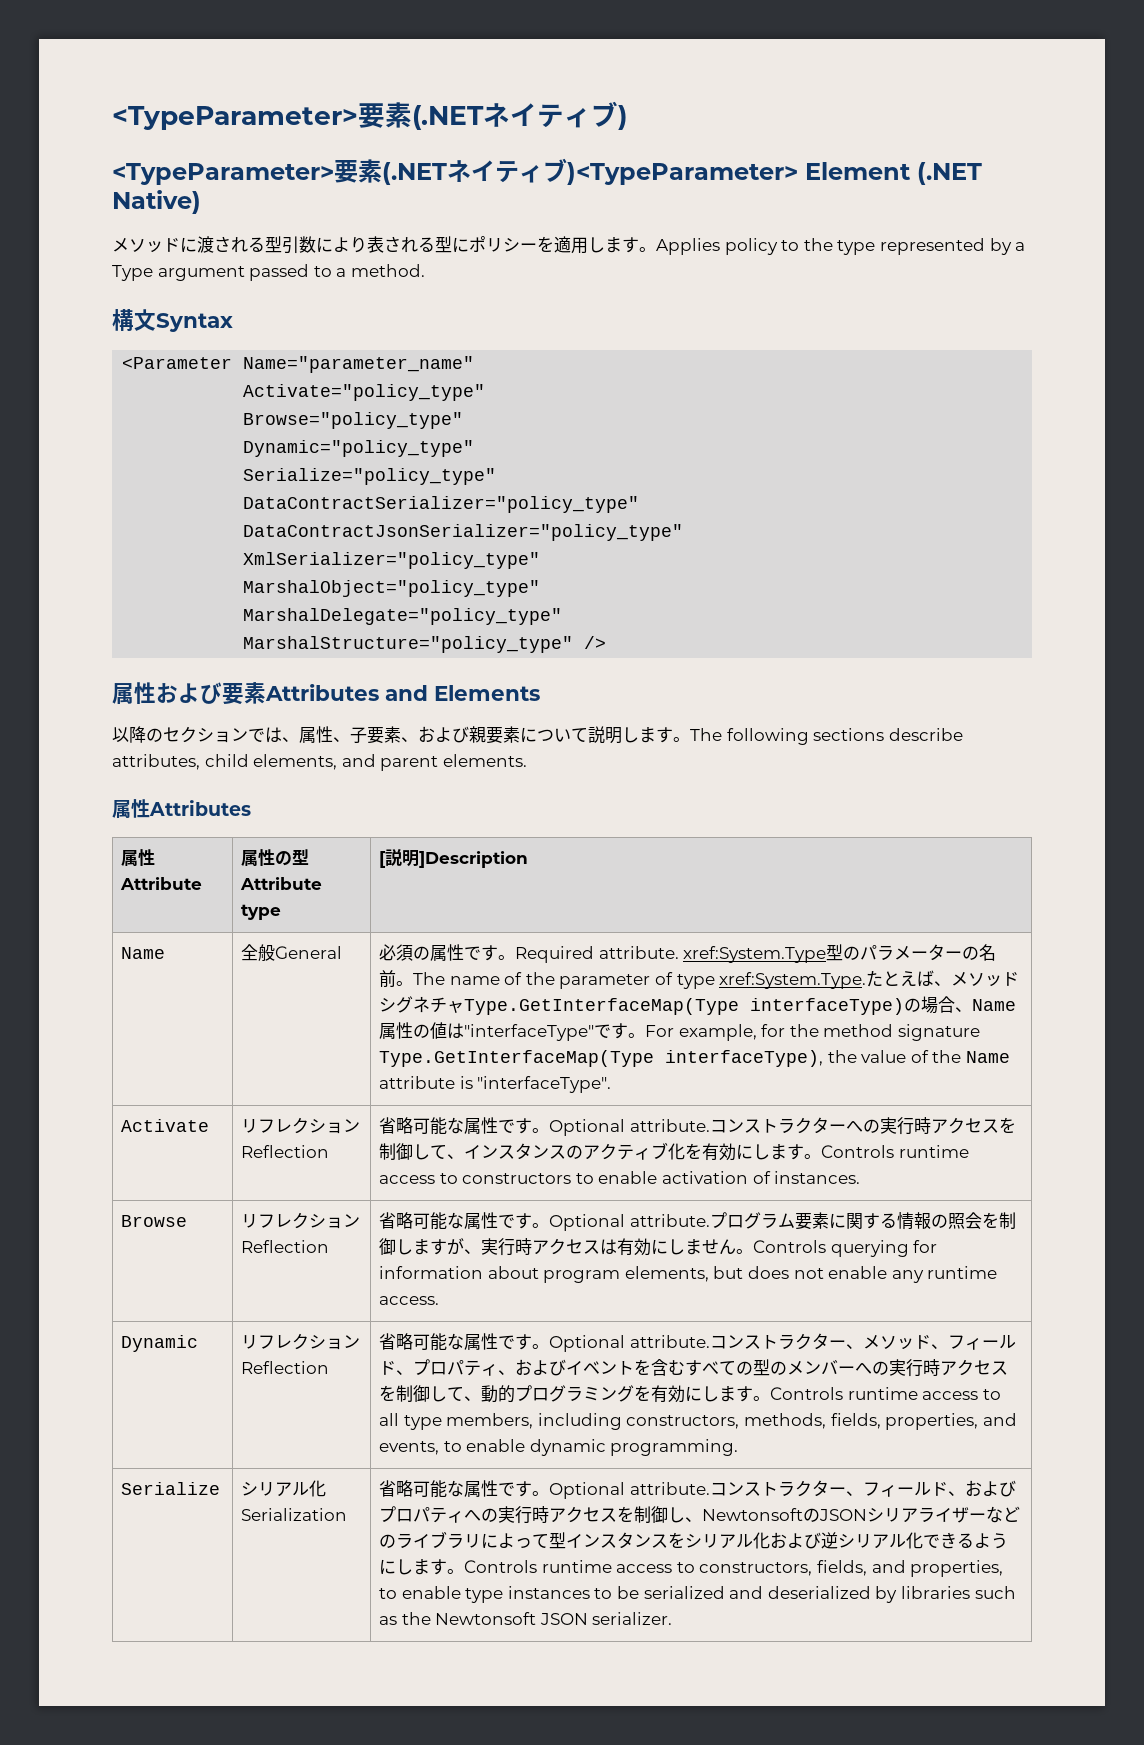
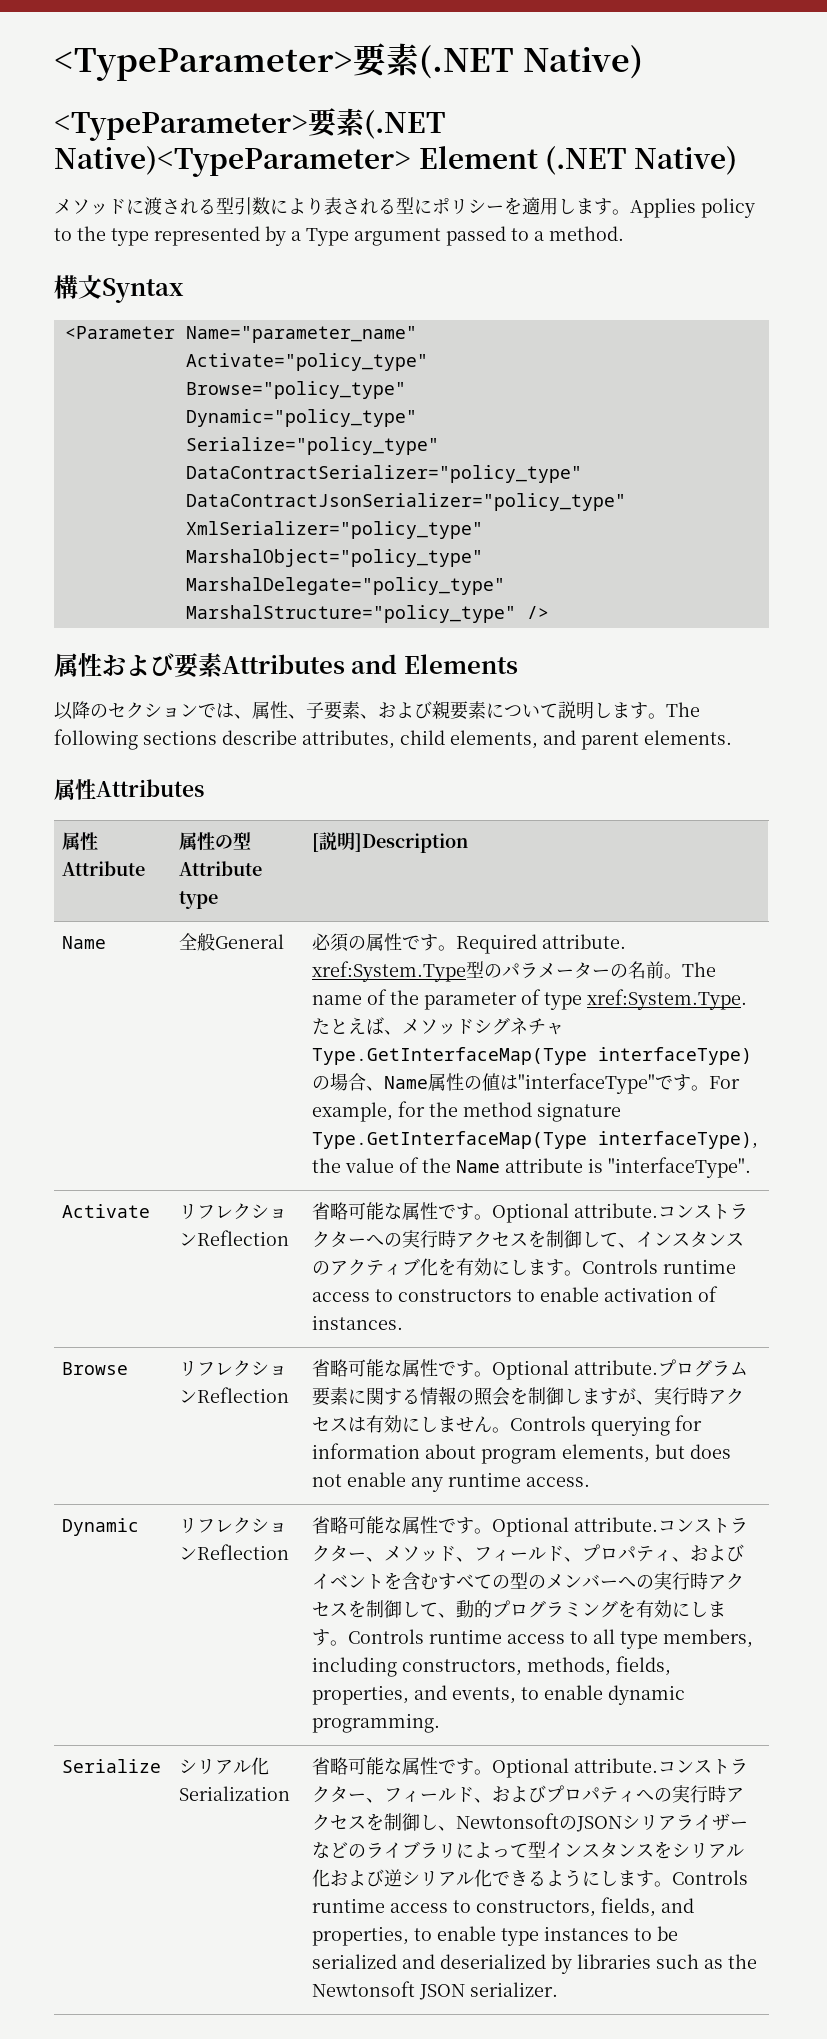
- <TypeParameter>要素(.NETネイティブ)
- <TypeParameter>要素(.NETネイティブ)<TypeParameter> Element (.NET Native)
+ <TypeParameter>要素(.NET Native)
+ <TypeParameter>要素(.NET Native)<TypeParameter> Element (.NET Native)

